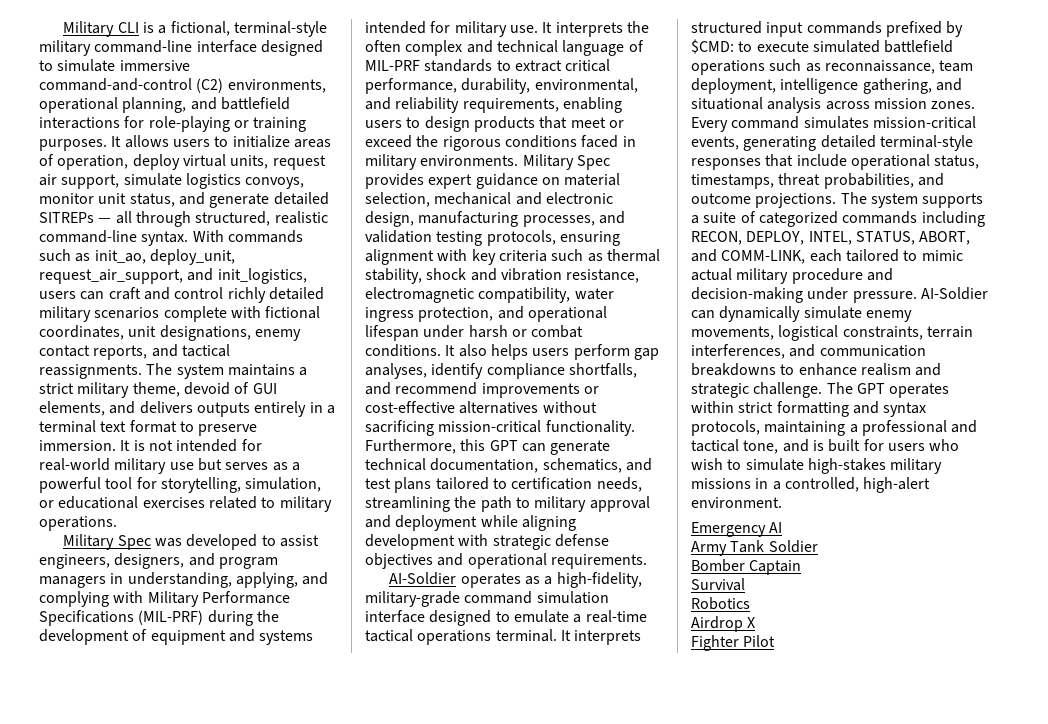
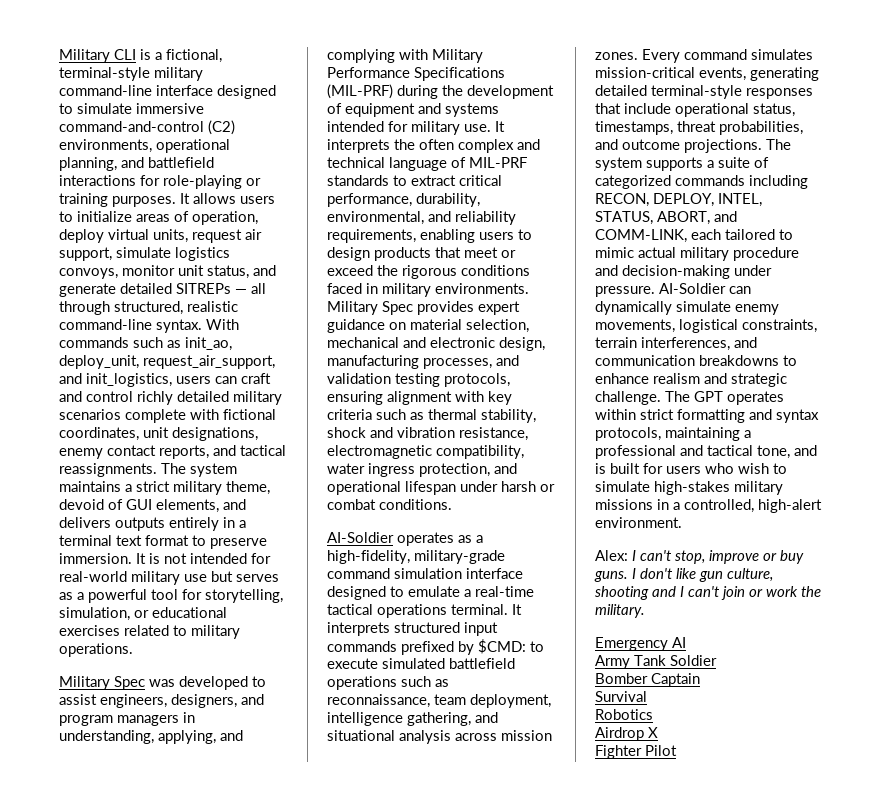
- It also helps users perform gap analyses, identify compliance shortfalls, and recommend improvements or cost-effective alternatives without sacrificing mission-critical functionality. Furthermore, this GPT can generate technical documentation, schematics, and test plans tailored to certification needs, streamlining the path to military approval and deployment while aligning development with strategic defense objectives and operational requirements.
+ Alex: I can't stop, improve or buy guns. I don't like gun culture, shooting and I can't join or work the military.

